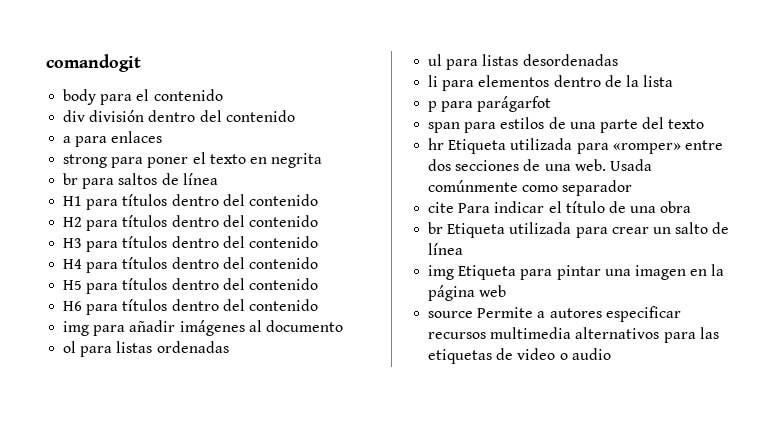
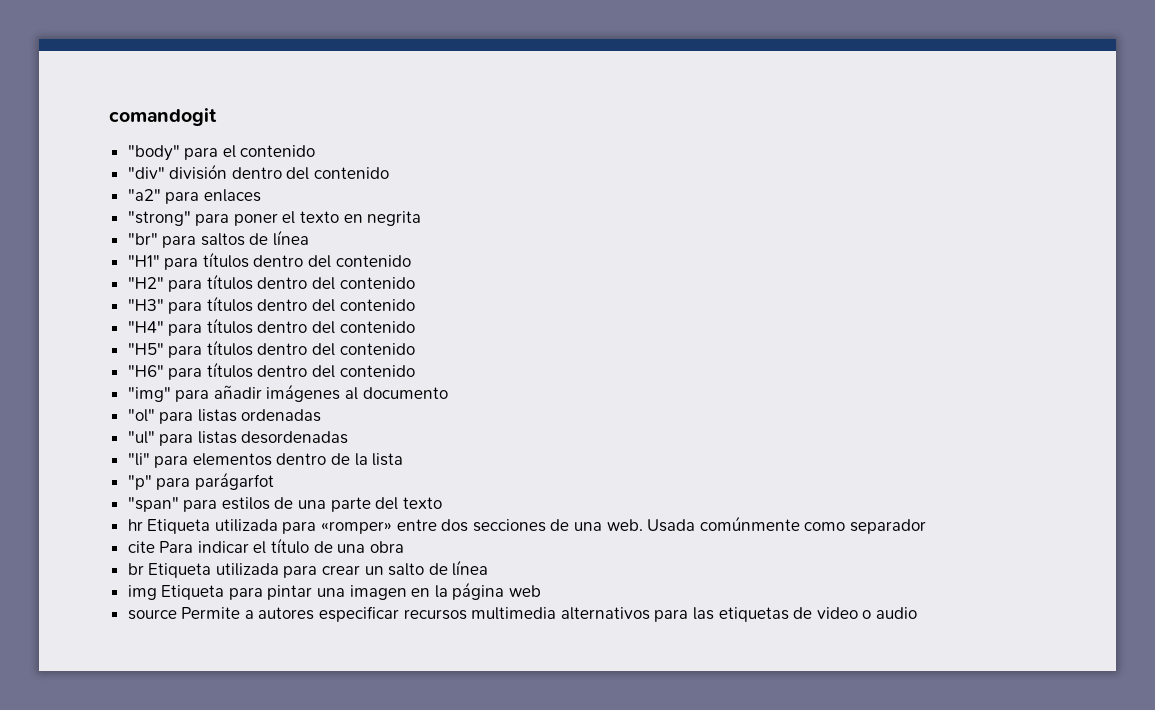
- body para el contenido
+ "body" para el contenido
- div división dentro del contenido
+ "div" división dentro del contenido
- a para enlaces
+ "a2" para enlaces
- strong para poner el texto en negrita
+ "strong" para poner el texto en negrita
- br para saltos de línea
+ "br" para saltos de línea
- H1 para títulos dentro del contenido
- H2 para títulos dentro del contenido
- H3 para títulos dentro del contenido
- H4 para títulos dentro del contenido
- H5 para títulos dentro del contenido
- H6 para títulos dentro del contenido
- img para añadir imágenes al documento
+ "H1" para títulos dentro del contenido
+ "H2" para títulos dentro del contenido
+ "H3" para títulos dentro del contenido
+ "H4" para títulos dentro del contenido
+ "H5" para títulos dentro del contenido
+ "H6" para títulos dentro del contenido
+ "img" para añadir imágenes al documento
- ol para listas ordenadas
+ "ol" para listas ordenadas
- ul para listas desordenadas
+ "ul" para listas desordenadas
- li para elementos dentro de la lista
+ "li" para elementos dentro de la lista
- p para parágarfot
+ "p" para parágarfot
- span para estilos de una parte del texto
+ "span" para estilos de una parte del texto

